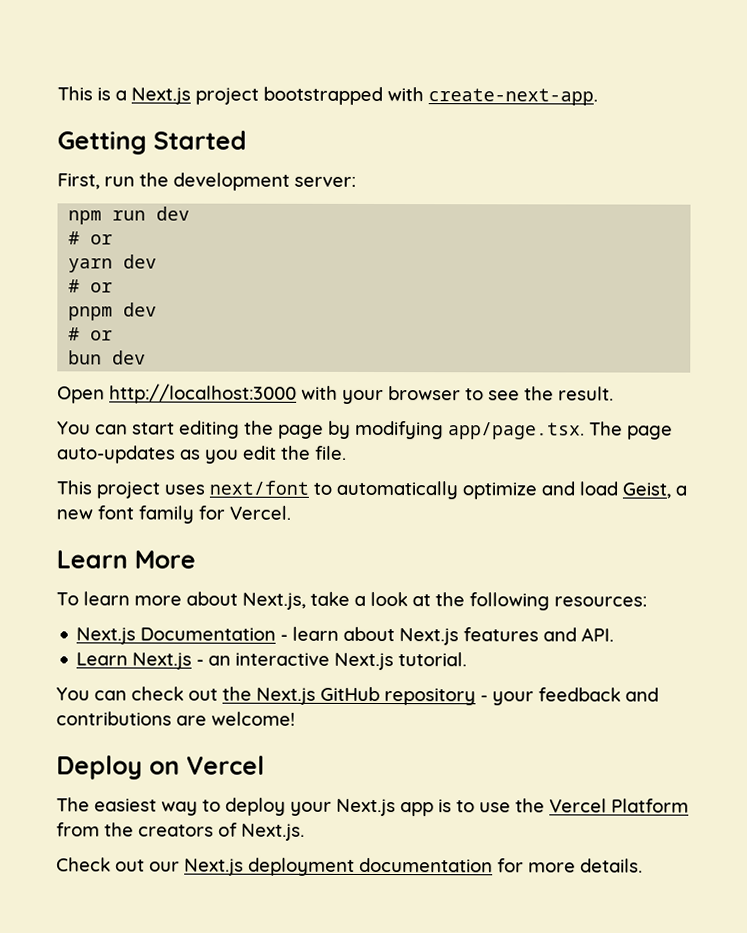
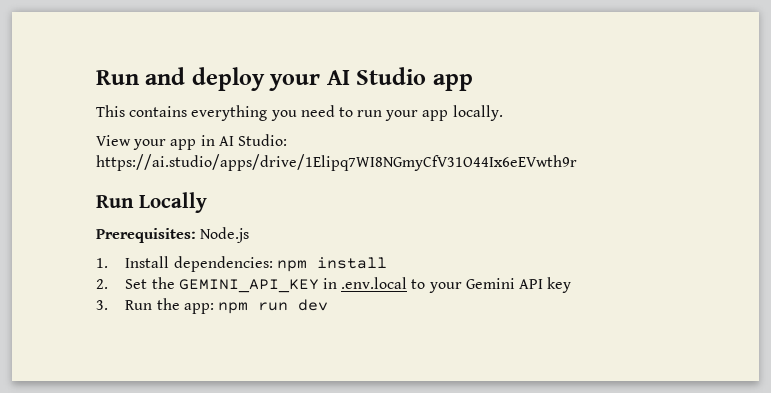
- This is a Next.js project bootstrapped with create-next-app.
- Getting Started
- First, run the development server:
- npm run dev
- # or
- yarn dev
- # or
- pnpm dev
- # or
- bun dev
- Open http://localhost:3000 with your browser to see the result.
- You can start editing the page by modifying app/page.tsx. The page auto-updates as you edit the file.
- This project uses next/font to automatically optimize and load Geist, a new font family for Vercel.
- Learn More
- To learn more about Next.js, take a look at the following resources:
- Next.js Documentation - learn about Next.js features and API.
- Learn Next.js - an interactive Next.js tutorial.
- You can check out the Next.js GitHub repository - your feedback and contributions are welcome!
- Deploy on Vercel
- The easiest way to deploy your Next.js app is to use the Vercel Platform from the creators of Next.js.
- Check out our Next.js deployment documentation for more details.
+ Run and deploy your AI Studio app
+ This contains everything you need to run your app locally.
+ View your app in AI Studio: https://ai.studio/apps/drive/1Elipq7WI8NGmyCfV31O44Ix6eEVwth9r
+ Run Locally
+ Prerequisites: Node.js
+ 1. Install dependencies: npm install
+ 2. Set the GEMINI_API_KEY in .env.local to your Gemini API key
+ 3. Run the app: npm run dev

